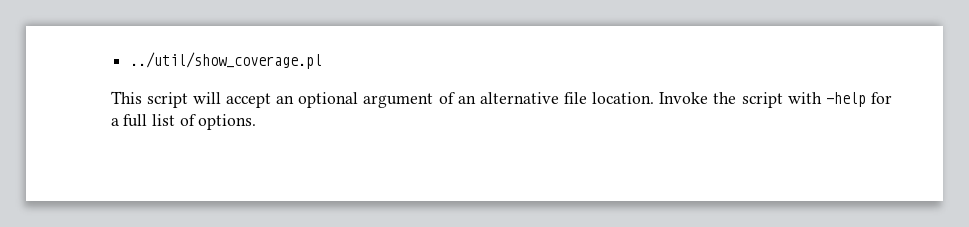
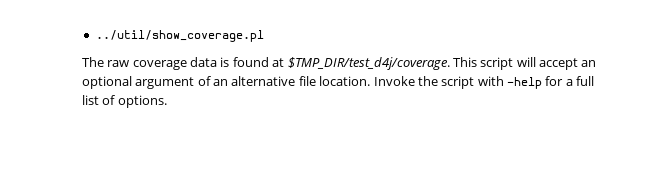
+ The raw coverage data is found at $TMP_DIR/test_d4j/coverage.

